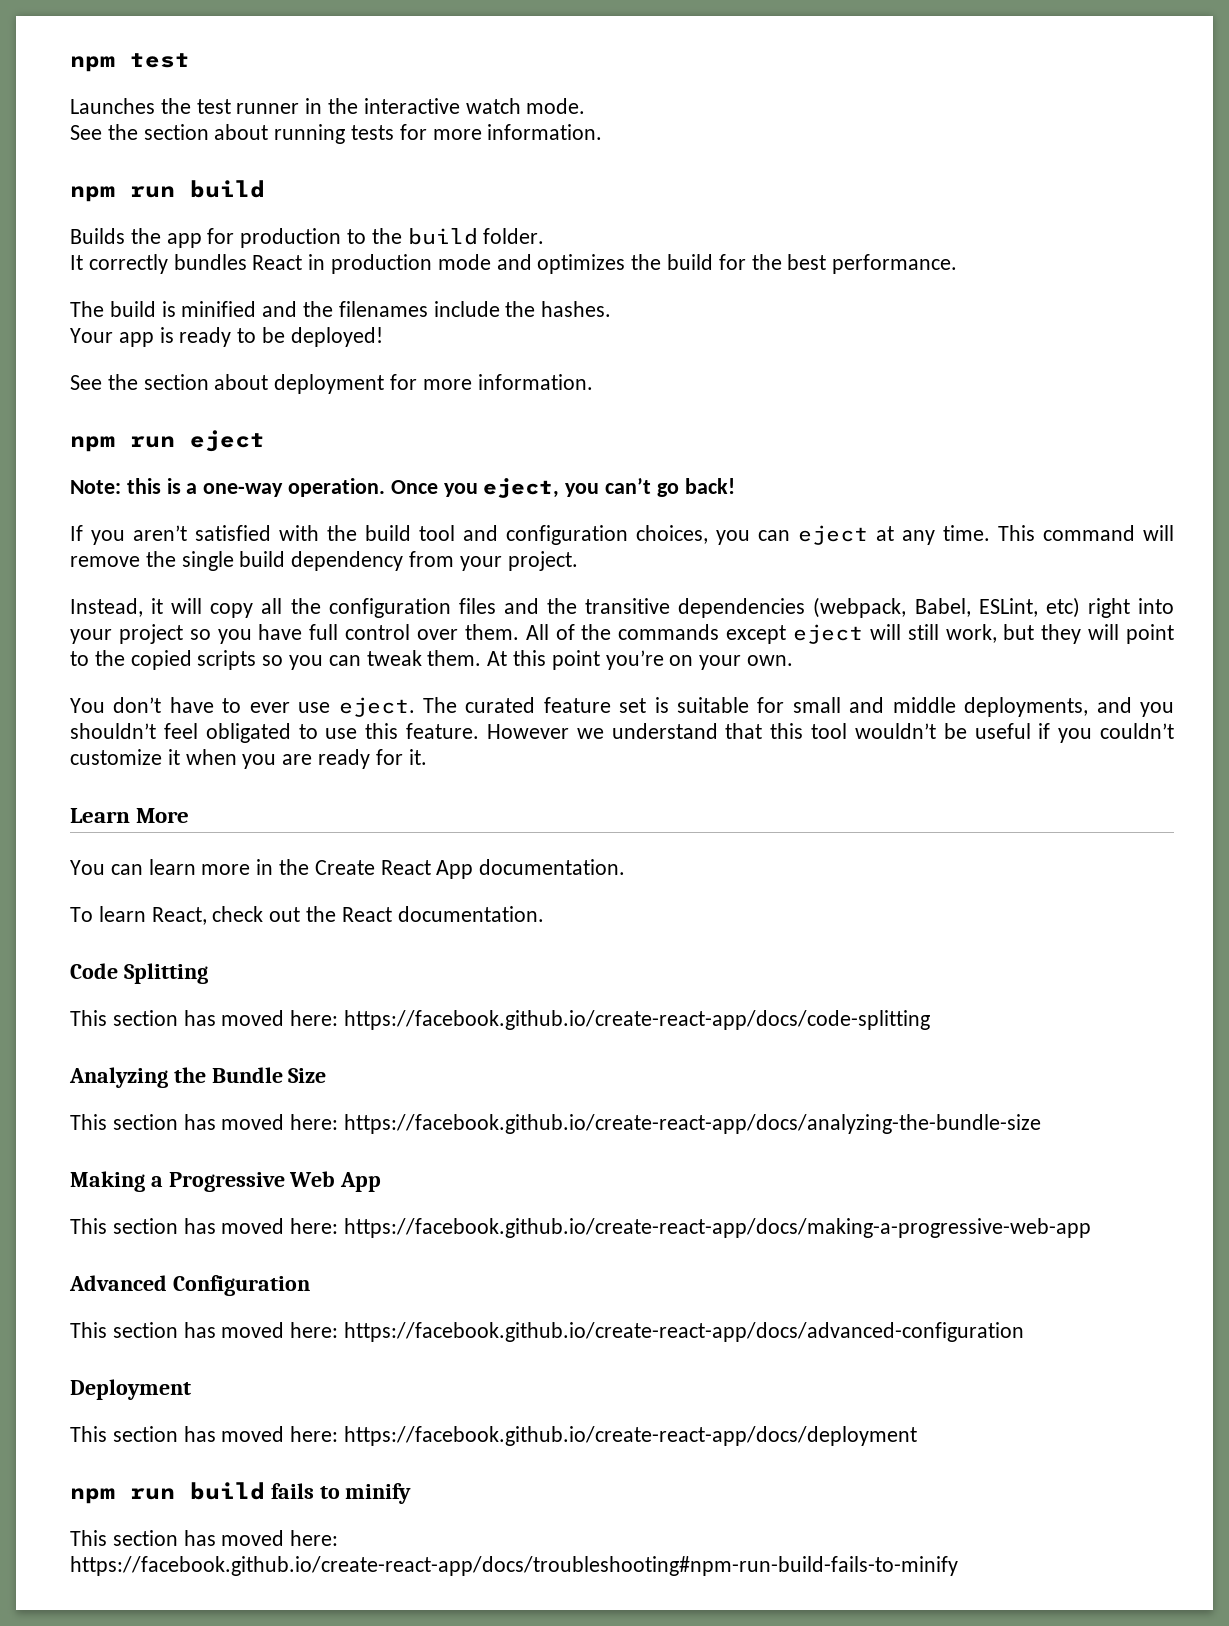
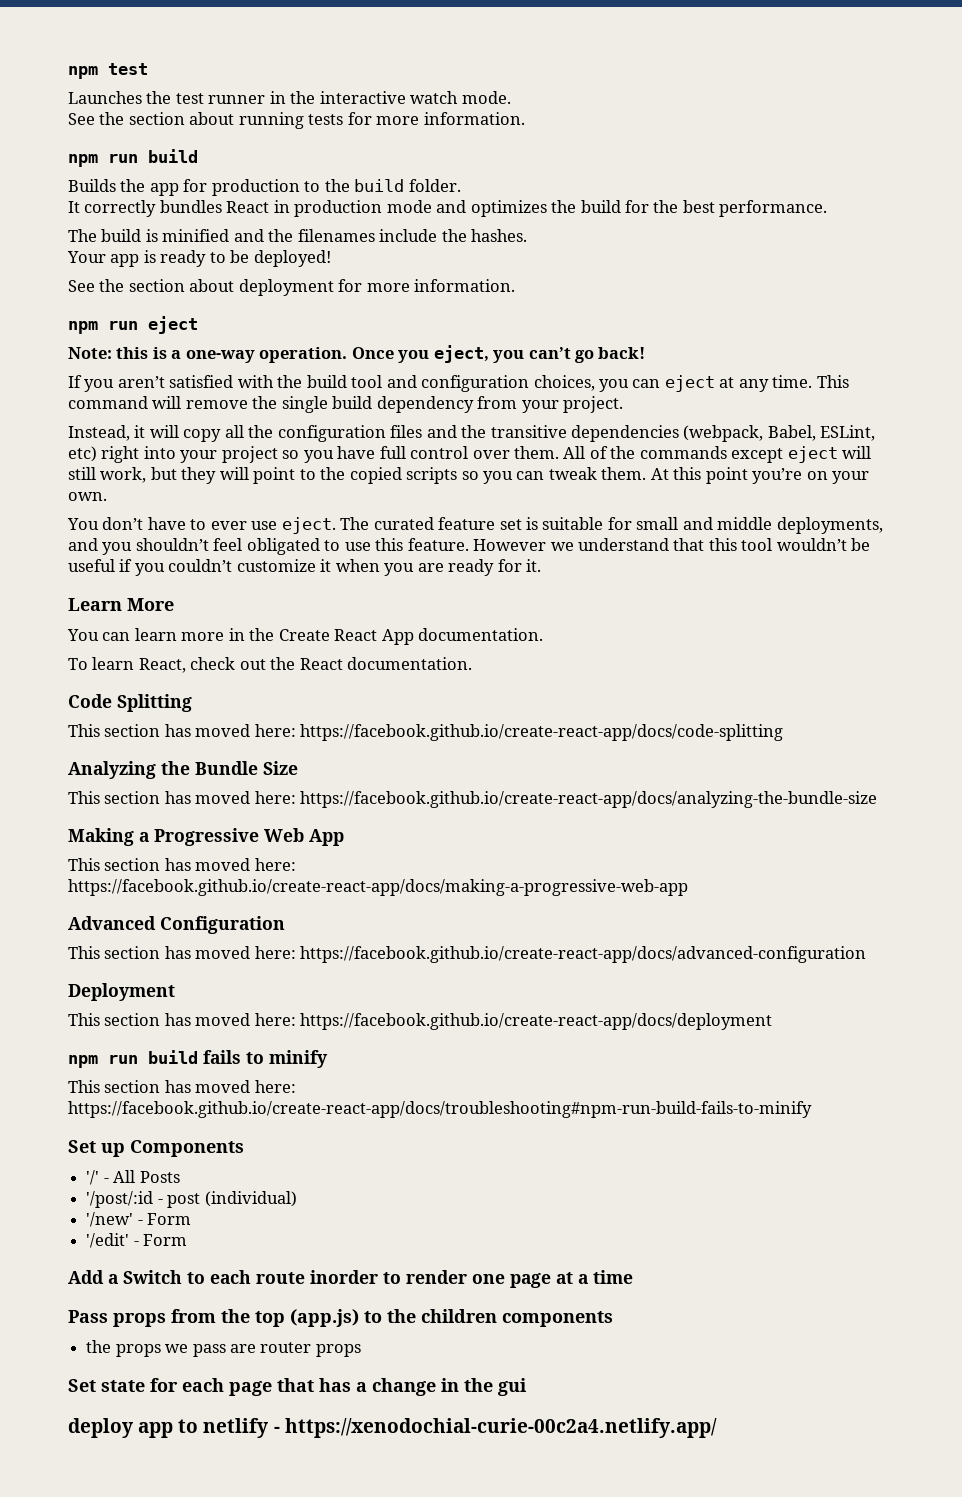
+ Set up Components
+ '/' - All Posts
+ '/post/:id - post (individual)
+ '/new' - Form
+ '/edit' - Form
+ Add a Switch to each route inorder to render one page at a time
+ Pass props from the top (app.js) to the children components
+ the props we pass are router props
+ Set state for each page that has a change in the gui
+ deploy app to netlify - https://xenodochial-curie-00c2a4.netlify.app/

